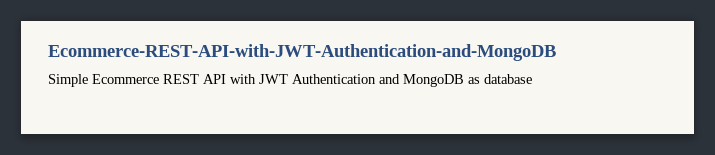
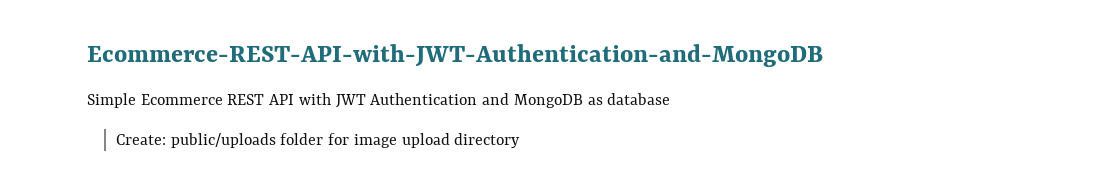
+ Create: public/uploads folder for image upload directory

